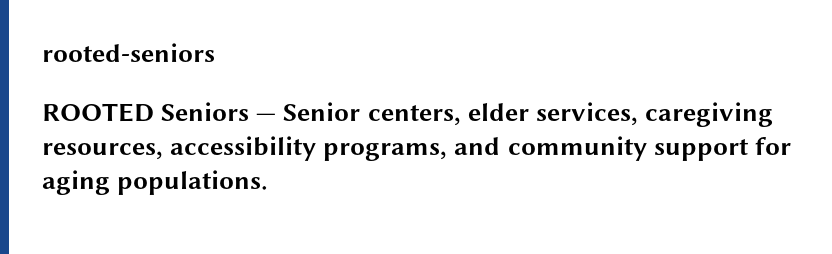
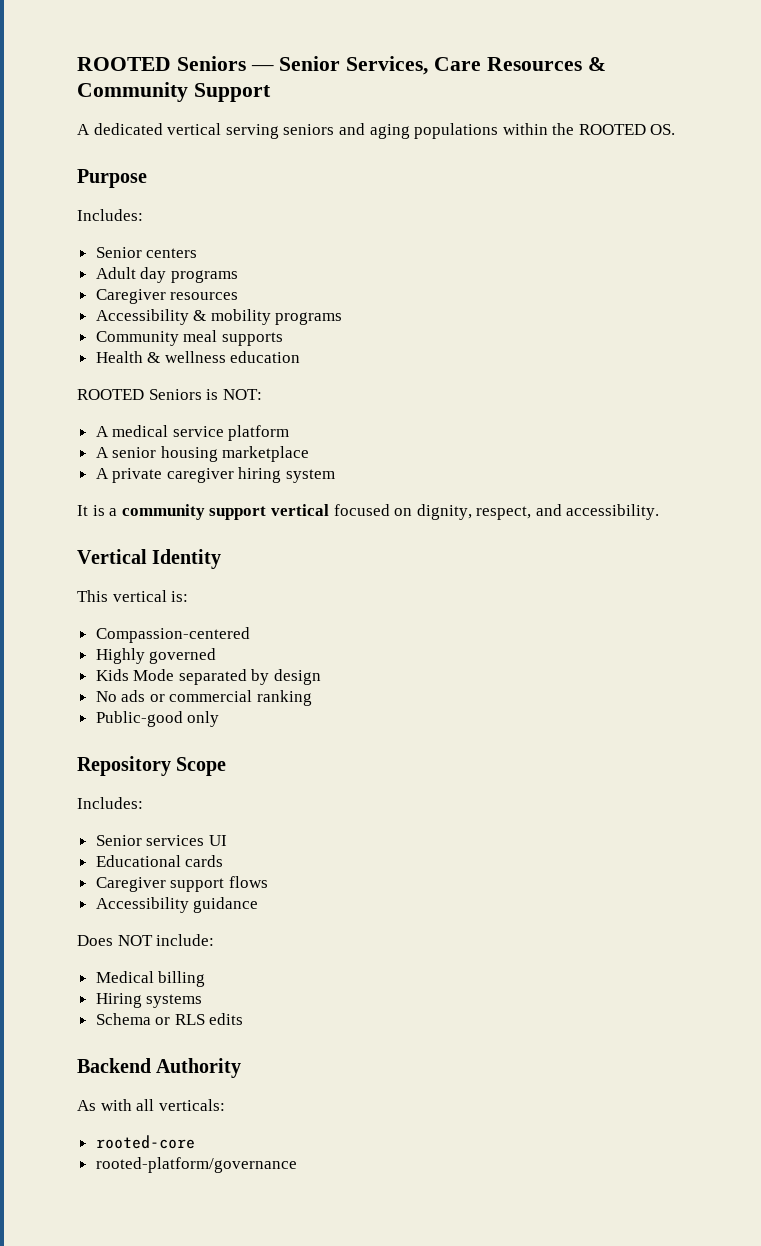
- rooted-seniors
- ROOTED Seniors — Senior centers, elder services, caregiving resources, accessibility programs, and community support for aging populations.
+ ROOTED Seniors — Senior Services, Care Resources & Community Support
+ A dedicated vertical serving seniors and aging populations within the ROOTED OS.
+ Purpose
+ Includes:
+ Senior centers
+ Adult day programs
+ Caregiver resources
+ Accessibility & mobility programs
+ Community meal supports
+ Health & wellness education
+ ROOTED Seniors is NOT:
+ A medical service platform
+ A senior housing marketplace
+ A private caregiver hiring system
+ It is a community support vertical focused on dignity, respect, and accessibility.
+ Vertical Identity
+ This vertical is:
+ Compassion-centered
+ Highly governed
+ Kids Mode separated by design
+ No ads or commercial ranking
+ Public-good only
+ Repository Scope
+ Includes:
+ Senior services UI
+ Educational cards
+ Caregiver support flows
+ Accessibility guidance
+ Does NOT include:
+ Medical billing
+ Hiring systems
+ Schema or RLS edits
+ Backend Authority
+ As with all verticals:
+ rooted-core
+ rooted-platform/governance

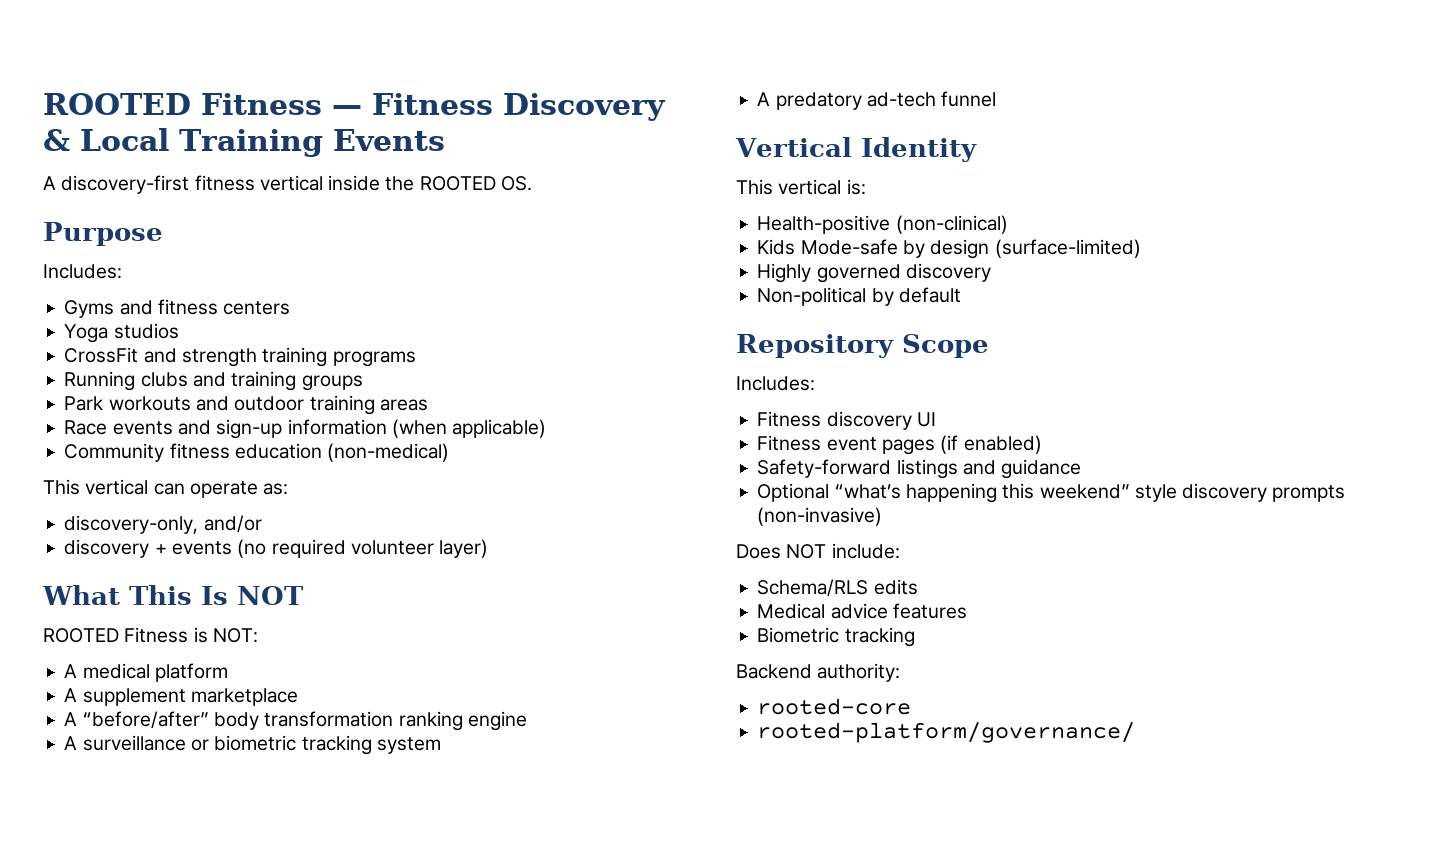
- ROOTED Seniors — Senior Services, Care Resources & Community Support
- A dedicated vertical serving seniors and aging populations within the ROOTED OS.
+ ROOTED Fitness — Fitness Discovery & Local Training Events
+ A discovery-first fitness vertical inside the ROOTED OS.
- Senior centers
- Adult day programs
- Caregiver resources
- Accessibility & mobility programs
- Community meal supports
- Health & wellness education
- ROOTED Seniors is NOT:
+ Gyms and fitness centers
+ Yoga studios
+ CrossFit and strength training programs
+ Running clubs and training groups
+ Park workouts and outdoor training areas
+ Race events and sign-up information (when applicable)
+ Community fitness education (non-medical)
+ This vertical can operate as:
+ discovery-only, and/or
+ discovery + events (no required volunteer layer)
+ What This Is NOT
+ ROOTED Fitness is NOT:
- A medical service platform
+ A medical platform
- A senior housing marketplace
+ A supplement marketplace
- A private caregiver hiring system
- It is a community support vertical focused on dignity, respect, and accessibility.
+ A “before/after” body transformation ranking engine
+ A surveillance or biometric tracking system
+ A predatory ad-tech funnel
- Compassion-centered
- Highly governed
- Kids Mode separated by design
- No ads or commercial ranking
- Public-good only
+ Health-positive (non-clinical)
+ Kids Mode-safe by design (surface-limited)
+ Highly governed discovery
+ Non-political by default
- Senior services UI
+ Fitness discovery UI
- Educational cards
- Caregiver support flows
- Accessibility guidance
+ Fitness event pages (if enabled)
+ Safety-forward listings and guidance
+ Optional “what’s happening this weekend” style discovery prompts (non-invasive)
  Does NOT include:
- Medical billing
- Hiring systems
- Schema or RLS edits
- Backend Authority
- As with all verticals:
+ Schema/RLS edits
+ Medical advice features
+ Biometric tracking
+ Backend authority:
- rooted-platform/governance
+ rooted-platform/governance/

